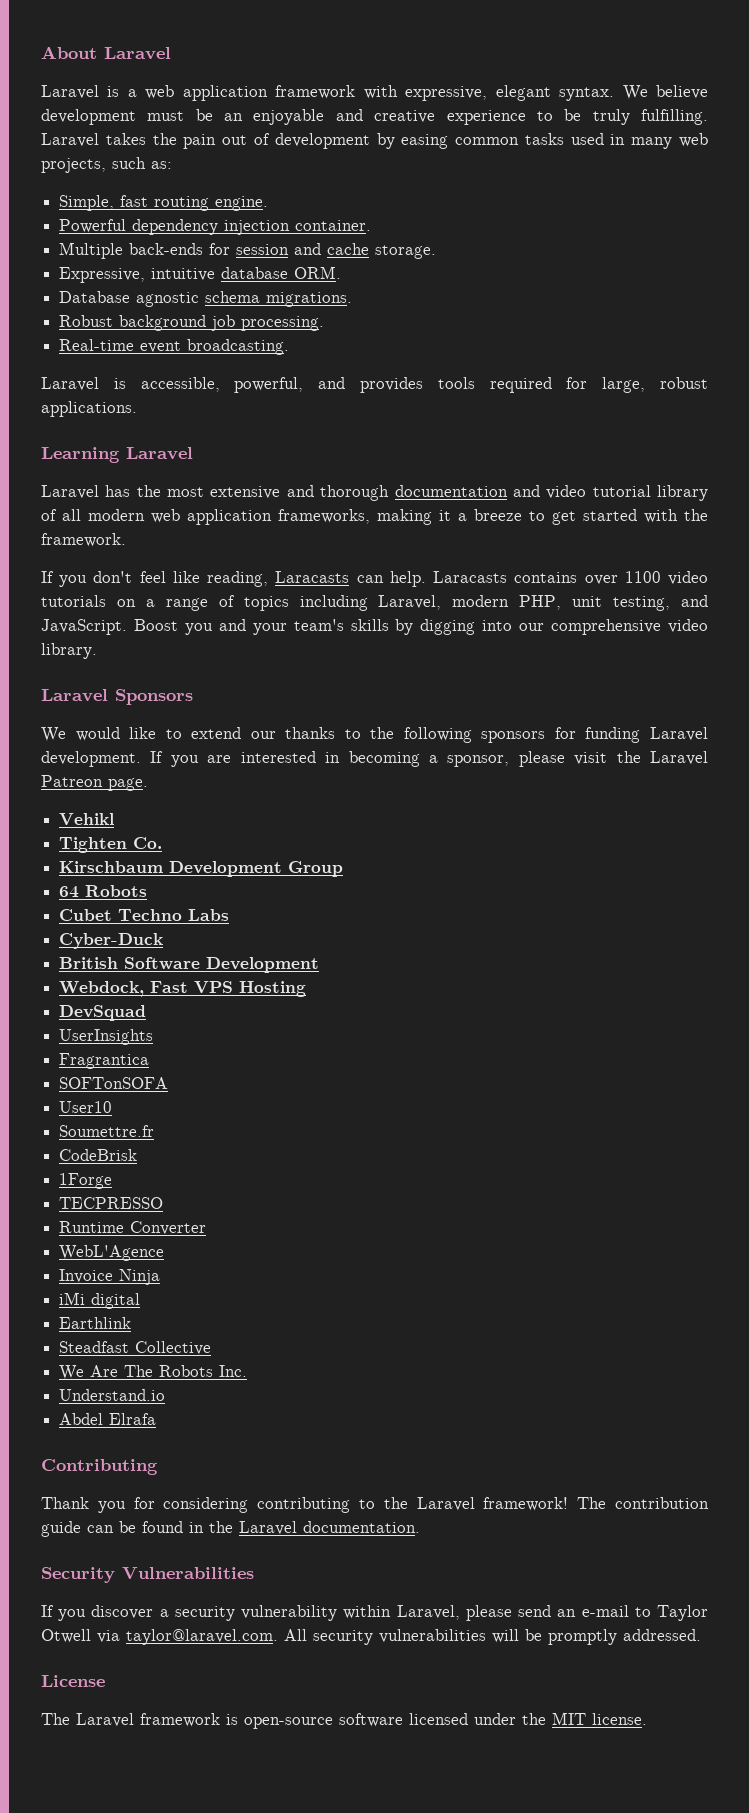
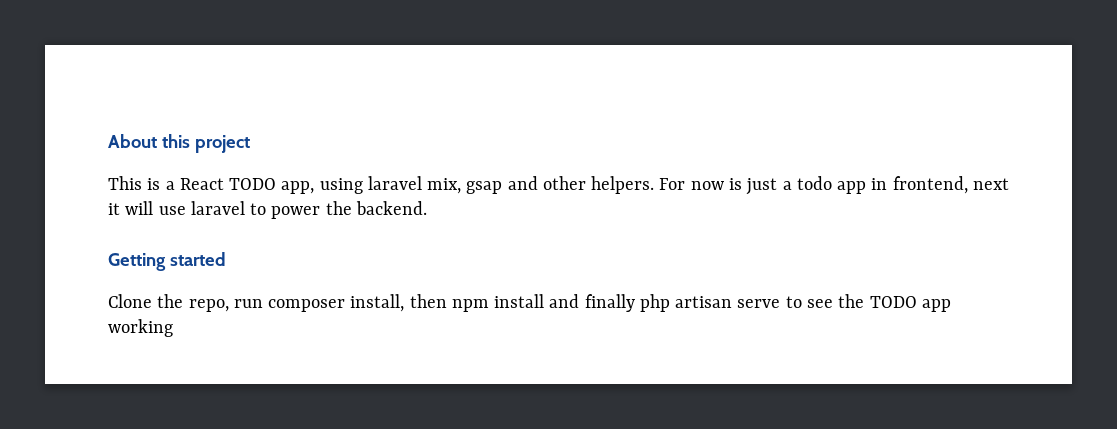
- About Laravel
- Laravel is a web application framework with expressive, elegant syntax. We believe development must be an enjoyable and creative experience to be truly fulfilling. Laravel takes the pain out of development by easing common tasks used in many web projects, such as:
- Simple, fast routing engine.
- Powerful dependency injection container.
- Multiple back-ends for session and cache storage.
- Expressive, intuitive database ORM.
- Database agnostic schema migrations.
- Robust background job processing.
- Real-time event broadcasting.
- Laravel is accessible, powerful, and provides tools required for large, robust applications.
- Learning Laravel
- Laravel has the most extensive and thorough documentation and video tutorial library of all modern web application frameworks, making it a breeze to get started with the framework.
- If you don't feel like reading, Laracasts can help. Laracasts contains over 1100 video tutorials on a range of topics including Laravel, modern PHP, unit testing, and JavaScript. Boost you and your team's skills by digging into our comprehensive video library.
- Laravel Sponsors
- We would like to extend our thanks to the following sponsors for funding Laravel development. If you are interested in becoming a sponsor, please visit the Laravel Patreon page.
- Vehikl
- Tighten Co.
- Kirschbaum Development Group
- 64 Robots
- Cubet Techno Labs
- Cyber-Duck
- British Software Development
- Webdock, Fast VPS Hosting
- DevSquad
- UserInsights
- Fragrantica
- SOFTonSOFA
- User10
- Soumettre.fr
- CodeBrisk
- 1Forge
- TECPRESSO
- Runtime Converter
- WebL'Agence
- Invoice Ninja
- iMi digital
- Earthlink
- Steadfast Collective
- We Are The Robots Inc.
- Understand.io
- Abdel Elrafa
- Contributing
- Thank you for considering contributing to the Laravel framework! The contribution guide can be found in the Laravel documentation.
- Security Vulnerabilities
- If you discover a security vulnerability within Laravel, please send an e-mail to Taylor Otwell via taylor@laravel.com. All security vulnerabilities will be promptly addressed.
- License
- The Laravel framework is open-source software licensed under the MIT license.
+ About this project
+ This is a React TODO app, using laravel mix, gsap and other helpers. For now is just a todo app in frontend, next it will use laravel to power the backend.
+ Getting started
+ Clone the repo, run composer install, then npm install and finally php artisan serve to see the TODO app working

